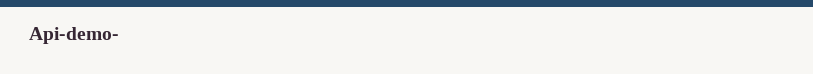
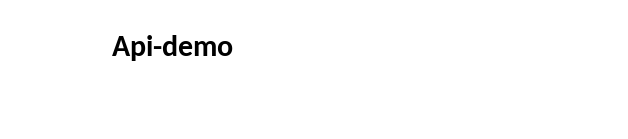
- Api-demo-
+ Api-demo

